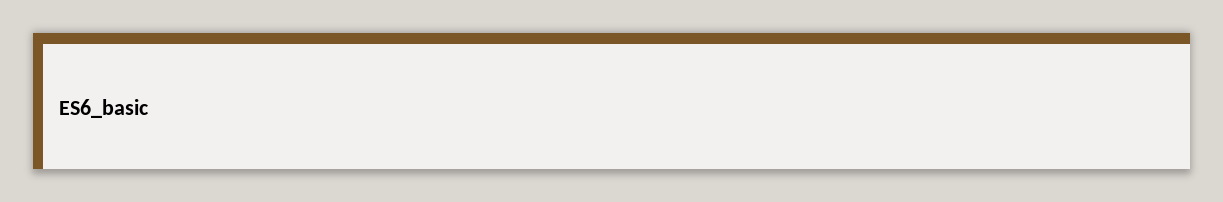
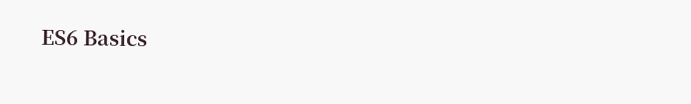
- ES6_basic
+ ES6 Basics

